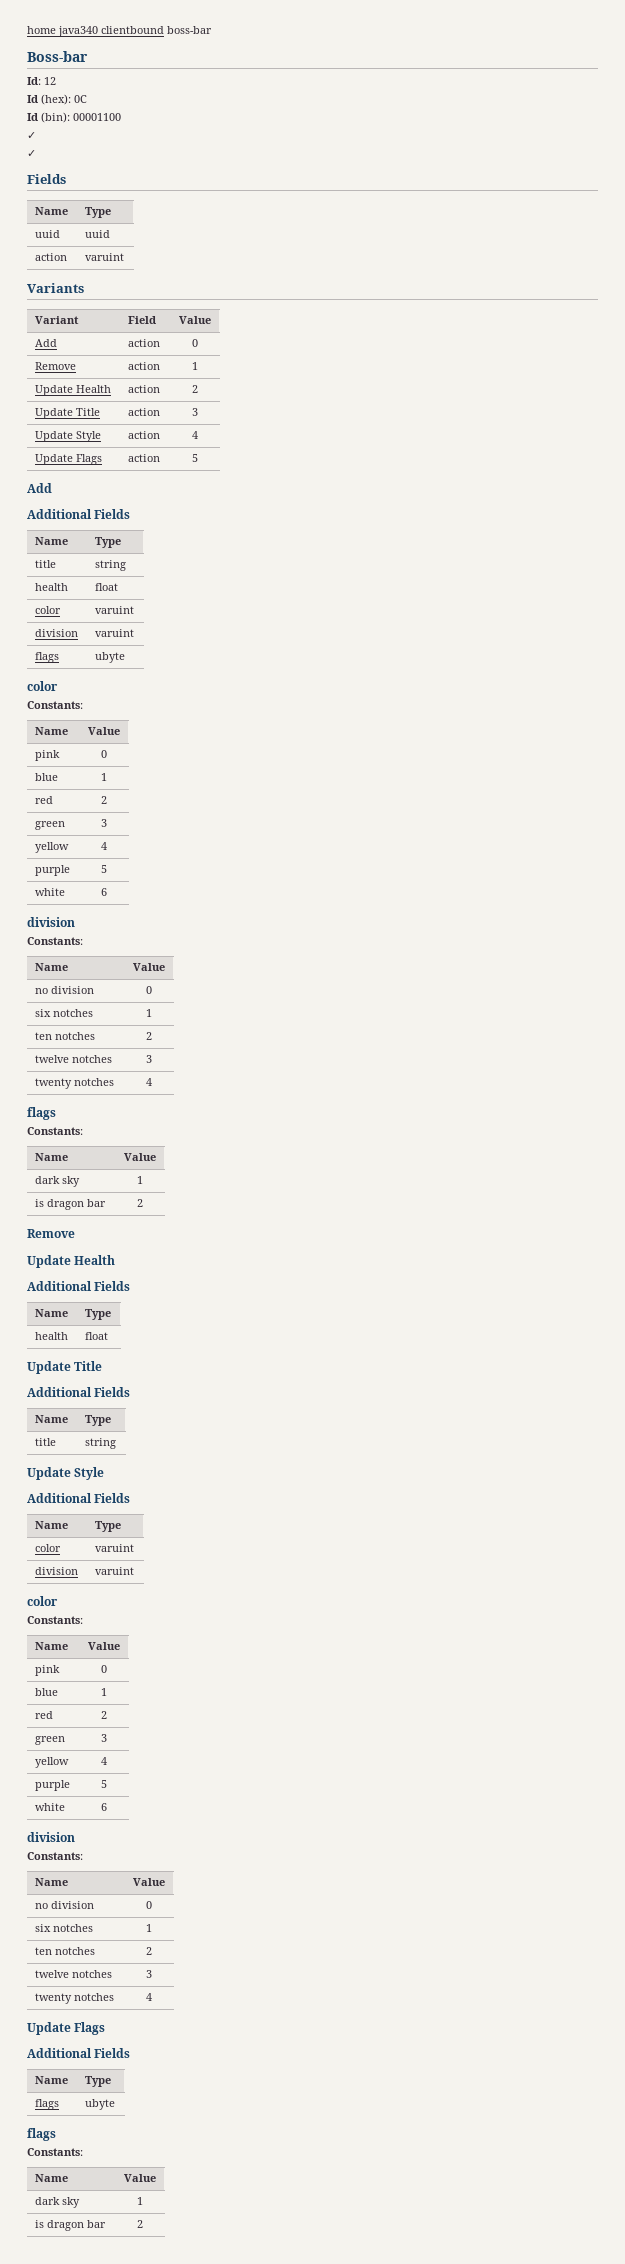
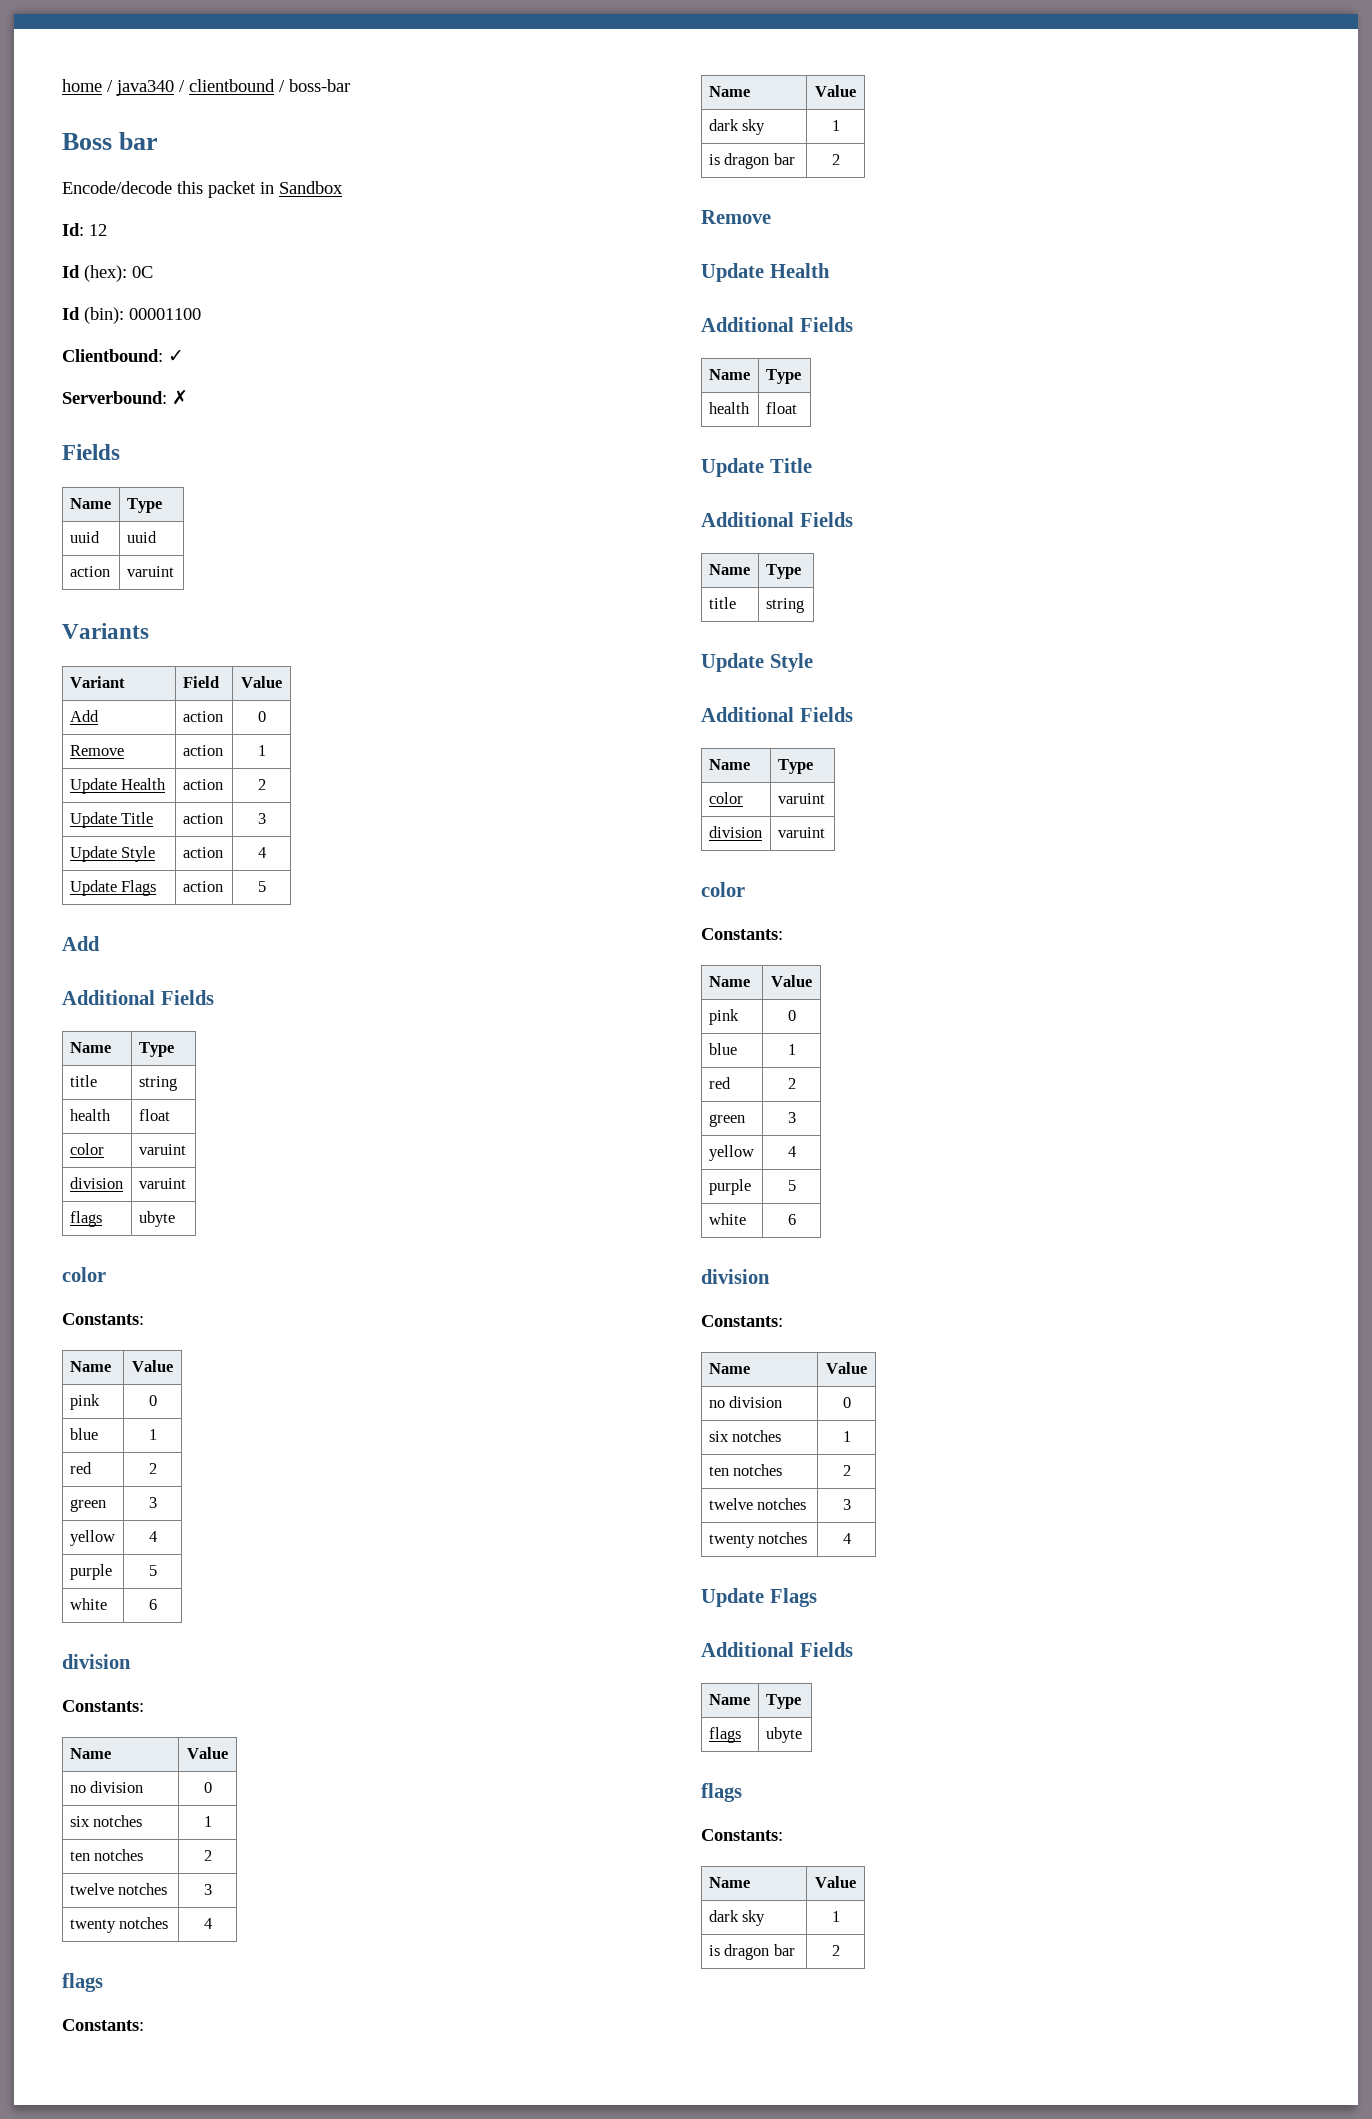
- home java340 clientbound boss-bar
- Boss-bar
+ home / java340 / clientbound / boss-bar
+ Boss bar
+ Encode/decode this packet in Sandbox
  Id (bin): 00001100
- ✓
- ✓
+ Clientbound: ✓
+ Serverbound: ✗

